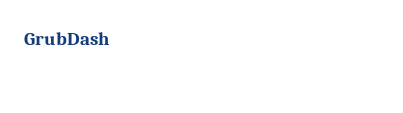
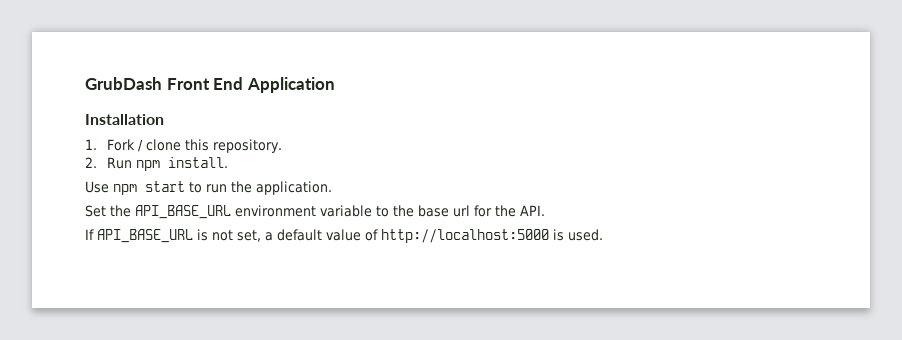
- GrubDash
+ GrubDash Front End Application
+ Installation
+ 1. Fork / clone this repository.
+ 2. Run npm install.
+ Use npm start to run the application.
+ Set the API_BASE_URL environment variable to the base url for the API.
+ If API_BASE_URL is not set, a default value of http://localhost:5000 is used.

